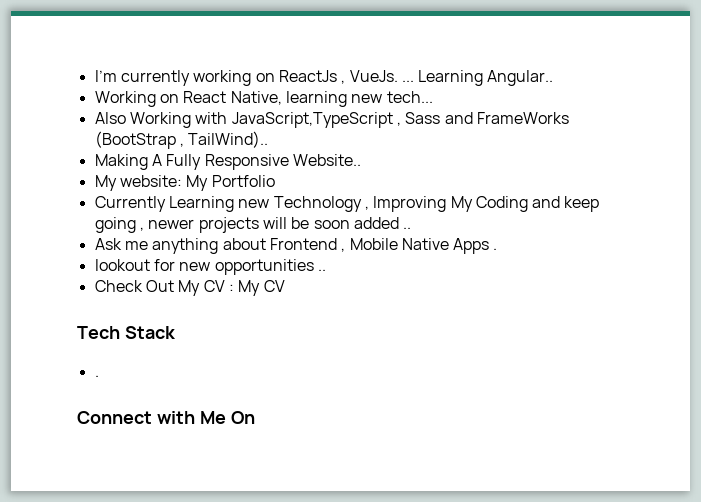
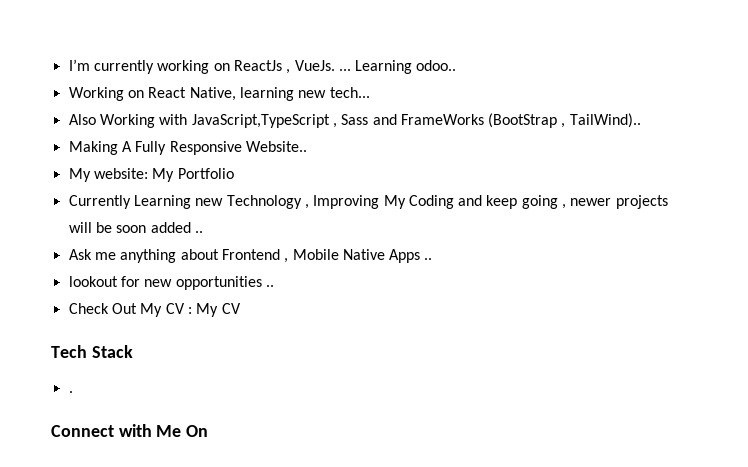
- Learning Angular..
+ Learning odoo..
- Ask me anything about Frontend , Mobile Native Apps .
+ Ask me anything about Frontend , Mobile Native Apps ..

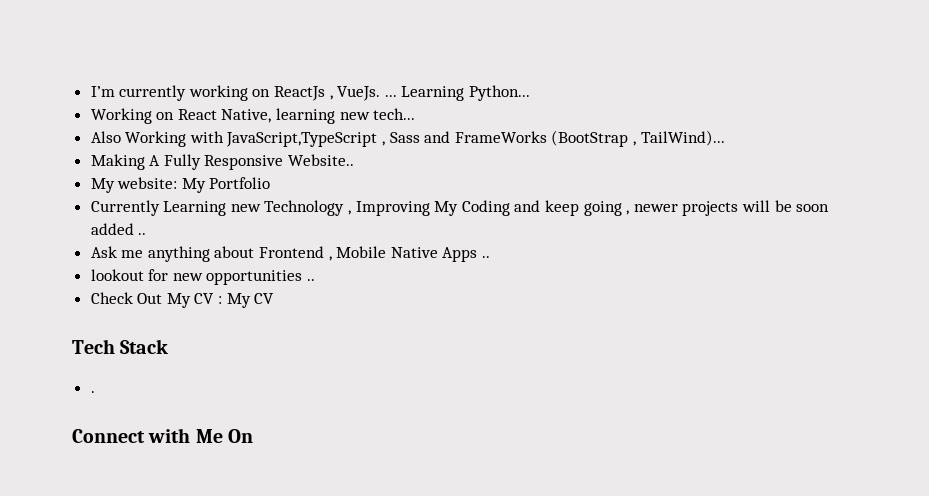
- Learning odoo..
+ Learning Python...
- Also Working with JavaScript,TypeScript , Sass and FrameWorks (BootStrap , TailWind)..
+ Also Working with JavaScript,TypeScript , Sass and FrameWorks (BootStrap , TailWind)...

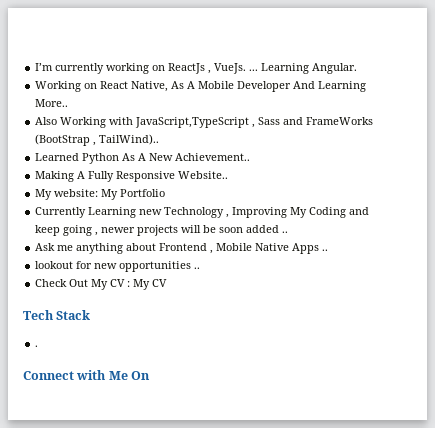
- Learning Python...
+ Learning Angular.
- Working on React Native, learning new tech...
+ Working on React Native, As A Mobile Developer And Learning More..
- Also Working with JavaScript,TypeScript , Sass and FrameWorks (BootStrap , TailWind)...
+ Also Working with JavaScript,TypeScript , Sass and FrameWorks (BootStrap , TailWind)..
+ Learned Python As A New Achievement..

